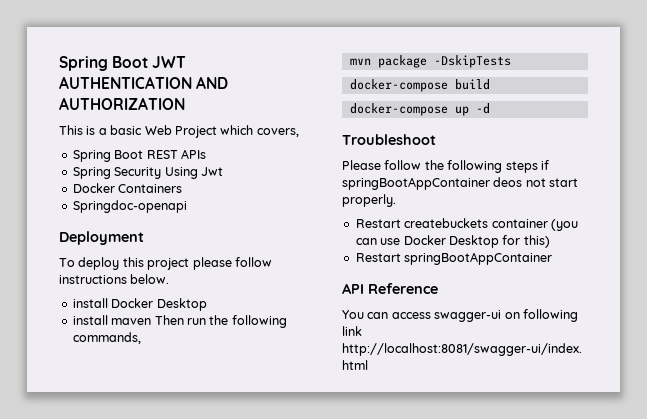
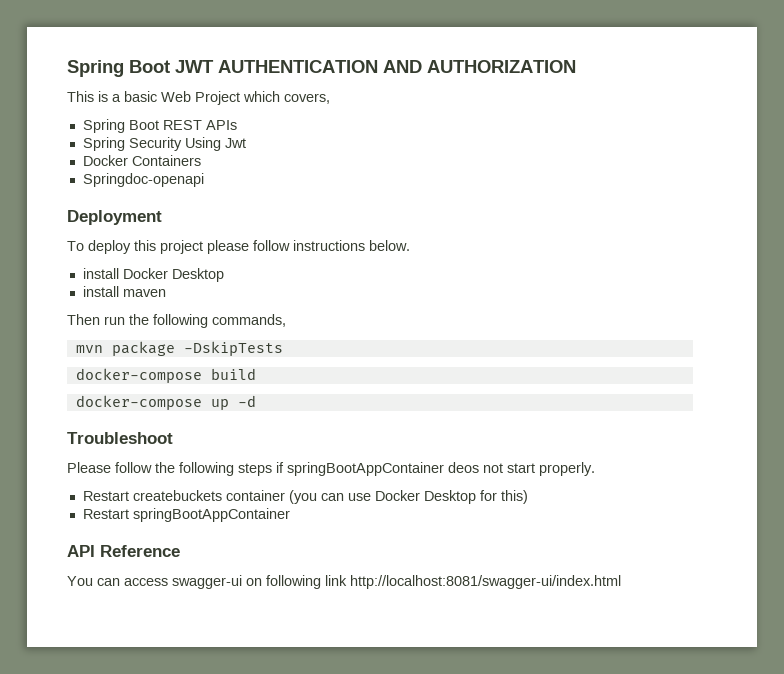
- install maven Then run the following commands,
+ install maven
+ Then run the following commands,

